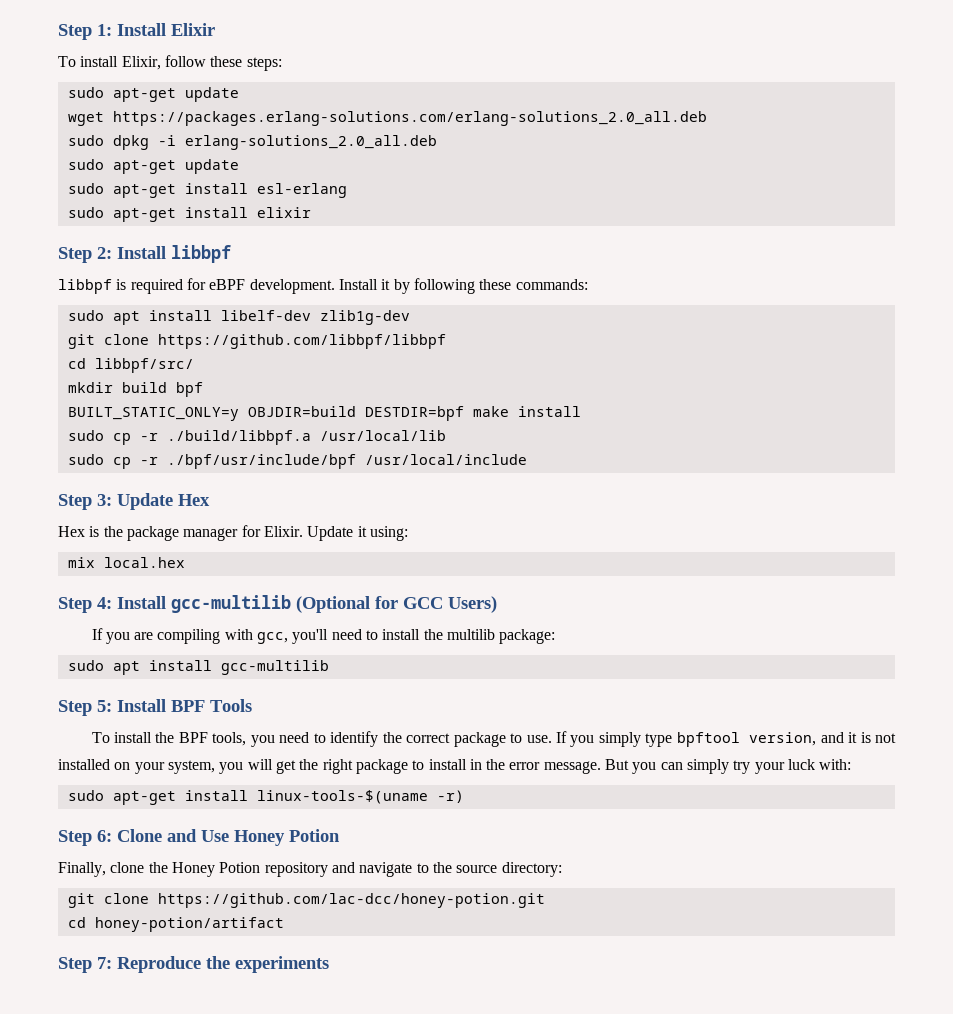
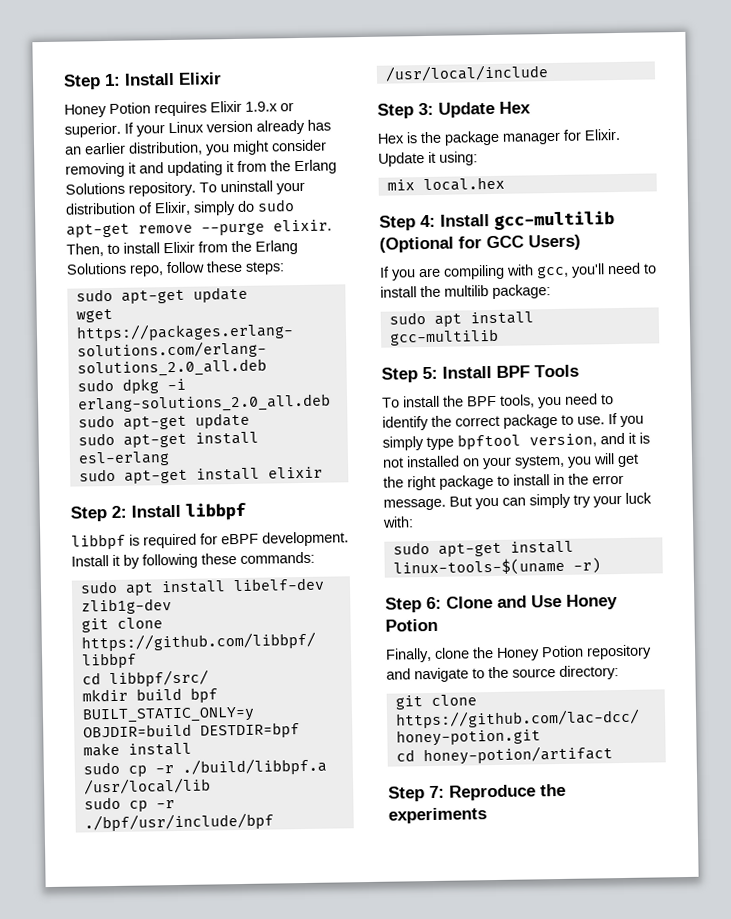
- To install Elixir, follow these steps:
+ Honey Potion requires Elixir 1.9.x or superior. If your Linux version already has an earlier distribution, you might consider removing it and updating it from the Erlang Solutions repository. To uninstall your distribution of Elixir, simply do sudo apt-get remove --purge elixir. Then, to install Elixir from the Erlang Solutions repo, follow these steps:

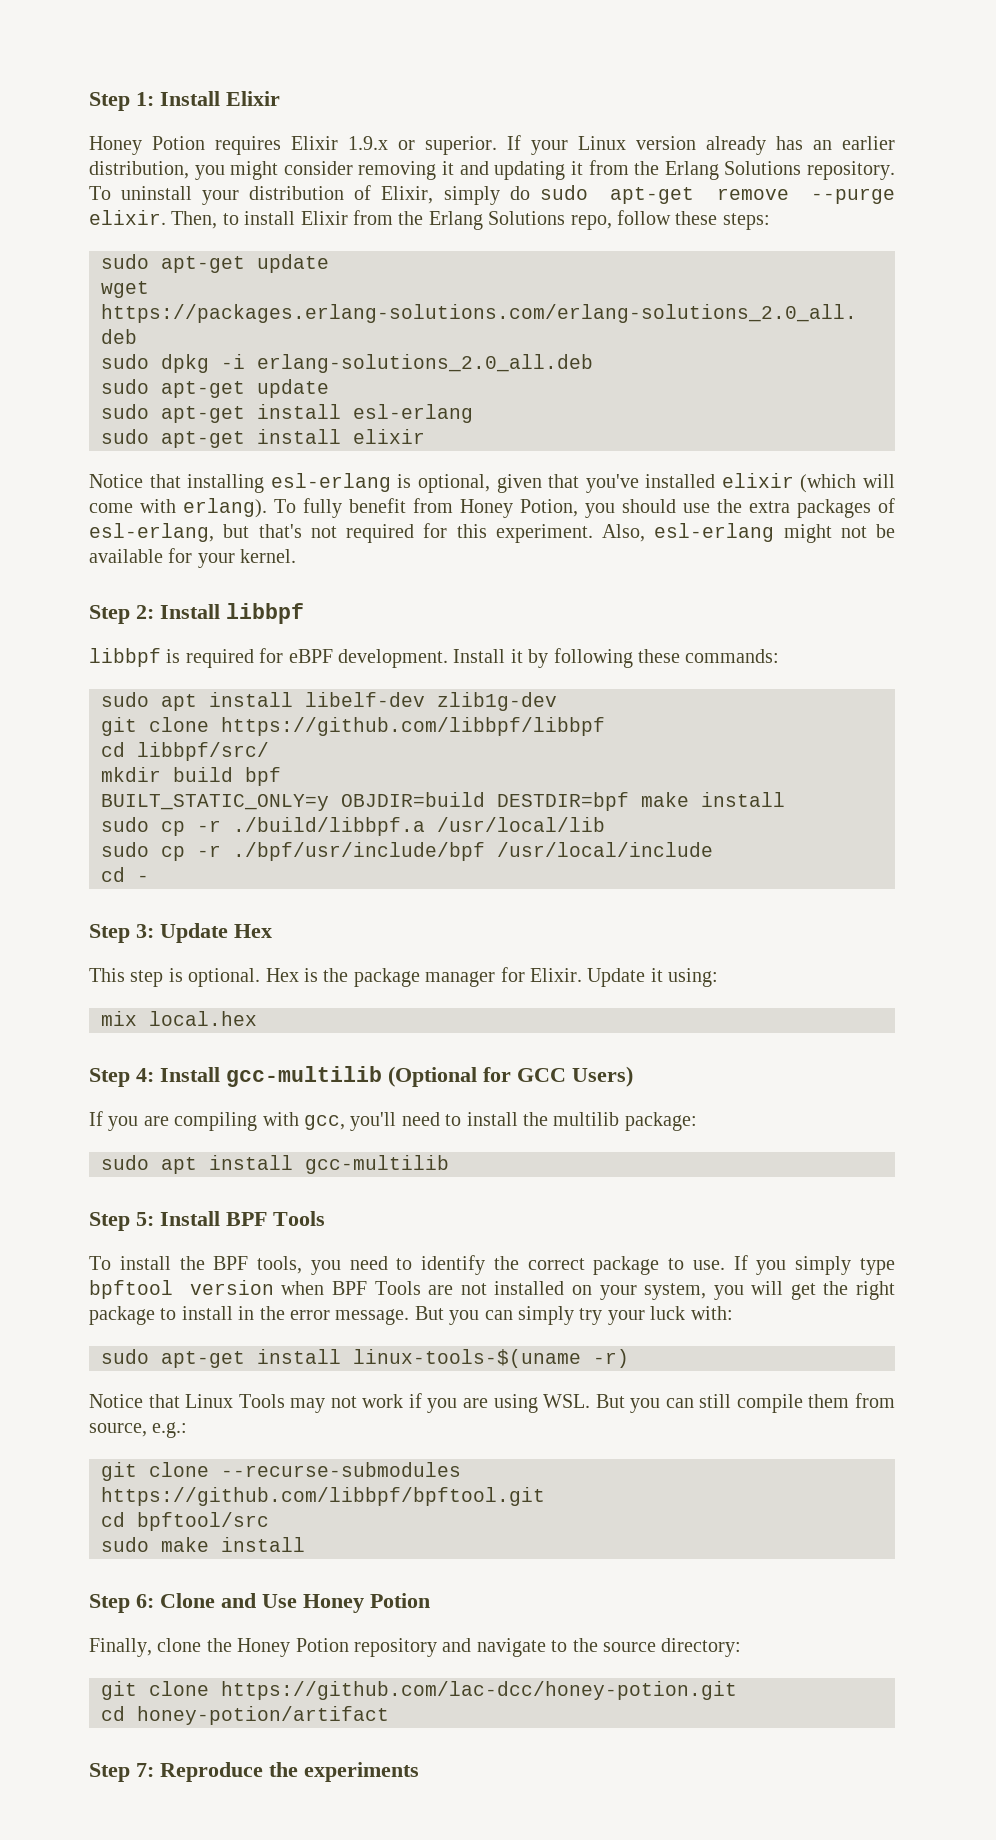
+ Notice that installing esl-erlang is optional, given that you've installed elixir (which will come with erlang). To fully benefit from Honey Potion, you should use the extra packages of esl-erlang, but that's not required for this experiment. Also, esl-erlang might not be available for your kernel.
+ cd -
+ This step is optional.
- If you simply type bpftool version, and it is not installed on your system, you will get the right package to install in the error message.
+ If you simply type bpftool version when BPF Tools are not installed on your system, you will get the right package to install in the error message.
+ Notice that Linux Tools may not work if you are using WSL. But you can still compile them from source, e.g.:
+ git clone --recurse-submodules https://github.com/libbpf/bpftool.git
+ cd bpftool/src
+ sudo make install

